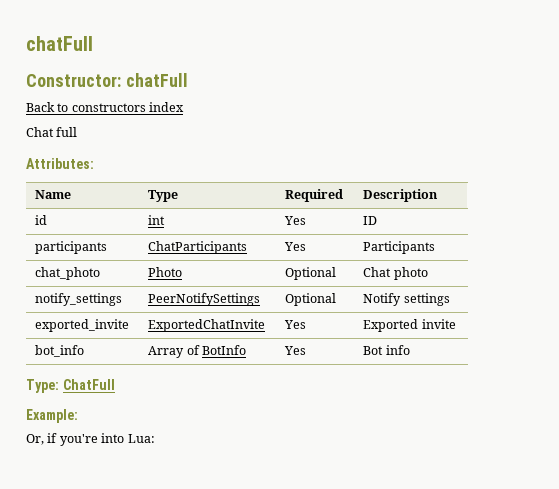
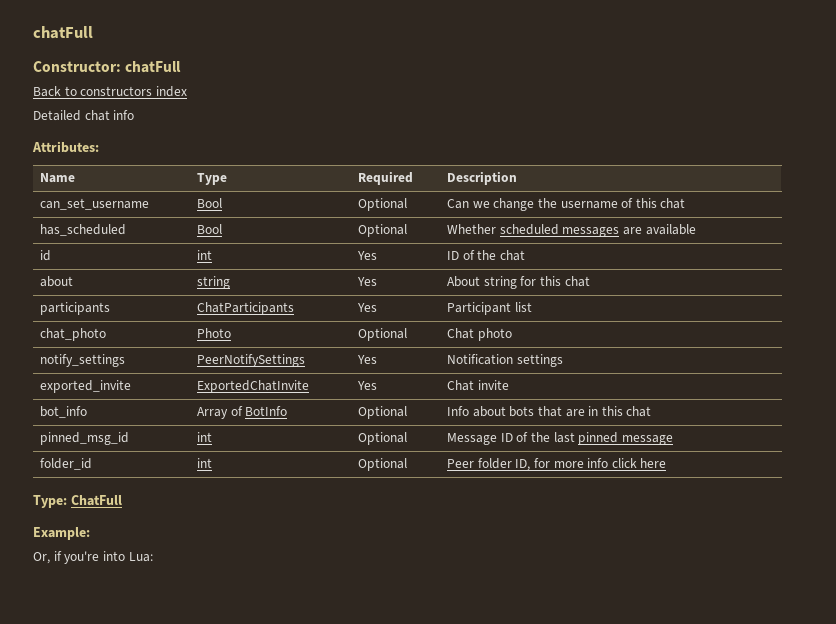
- Chat full
+ Detailed chat info
- id | int | Yes | ID
+ can_set_username | Bool | Optional | Can we change the username of this chat
+ has_scheduled | Bool | Optional | Whether scheduled messages are available
+ id | int | Yes | ID of the chat
+ about | string | Yes | About string for this chat
- participants | ChatParticipants | Yes | Participants
+ participants | ChatParticipants | Yes | Participant list
- notify_settings | PeerNotifySettings | Optional | Notify settings
+ notify_settings | PeerNotifySettings | Yes | Notification settings
- exported_invite | ExportedChatInvite | Yes | Exported invite
+ exported_invite | ExportedChatInvite | Yes | Chat invite
- bot_info | Array of BotInfo | Yes | Bot info
+ bot_info | Array of BotInfo | Optional | Info about bots that are in this chat
+ pinned_msg_id | int | Optional | Message ID of the last pinned message
+ folder_id | int | Optional | Peer folder ID, for more info click here

